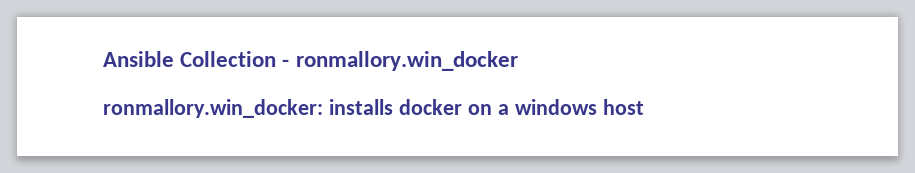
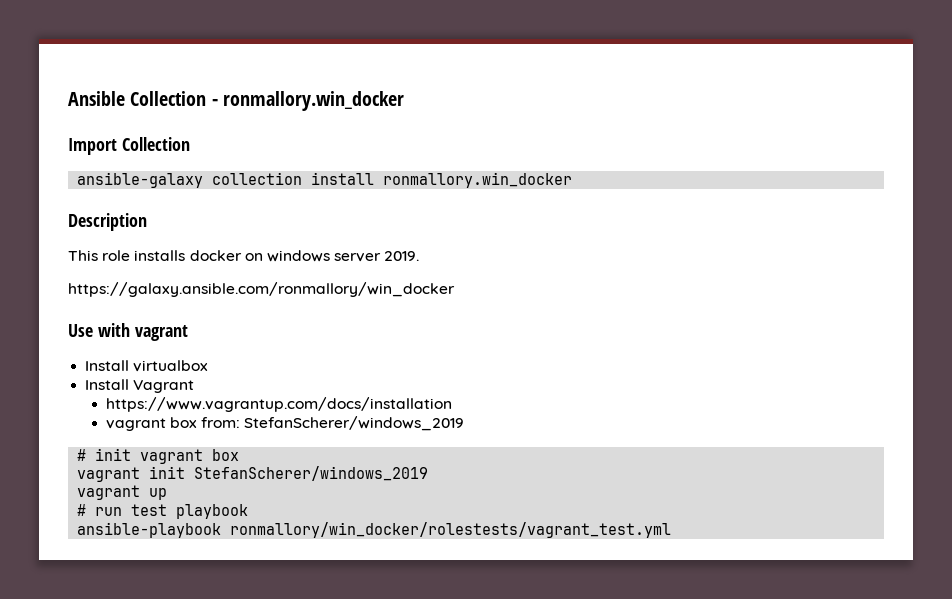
- ronmallory.win_docker: installs docker on a windows host
+ Import Collection
+ ansible-galaxy collection install ronmallory.win_docker
+ Description
+ This role installs docker on windows server 2019.
+ https://galaxy.ansible.com/ronmallory/win_docker
+ Use with vagrant
+ Install virtualbox
+ Install Vagrant
+ https://www.vagrantup.com/docs/installation
+ vagrant box from: StefanScherer/windows_2019
+ # init vagrant box
+ vagrant init StefanScherer/windows_2019
+ vagrant up
+ # run test playbook
+ ansible-playbook ronmallory/win_docker/rolestests/vagrant_test.yml

